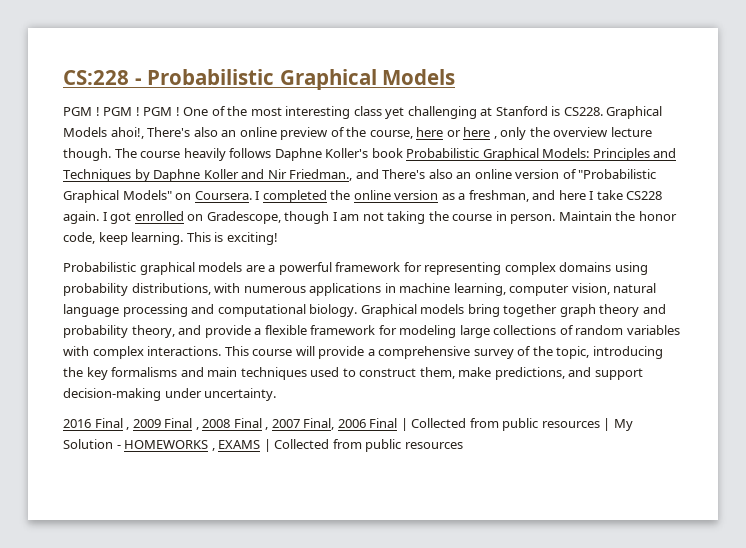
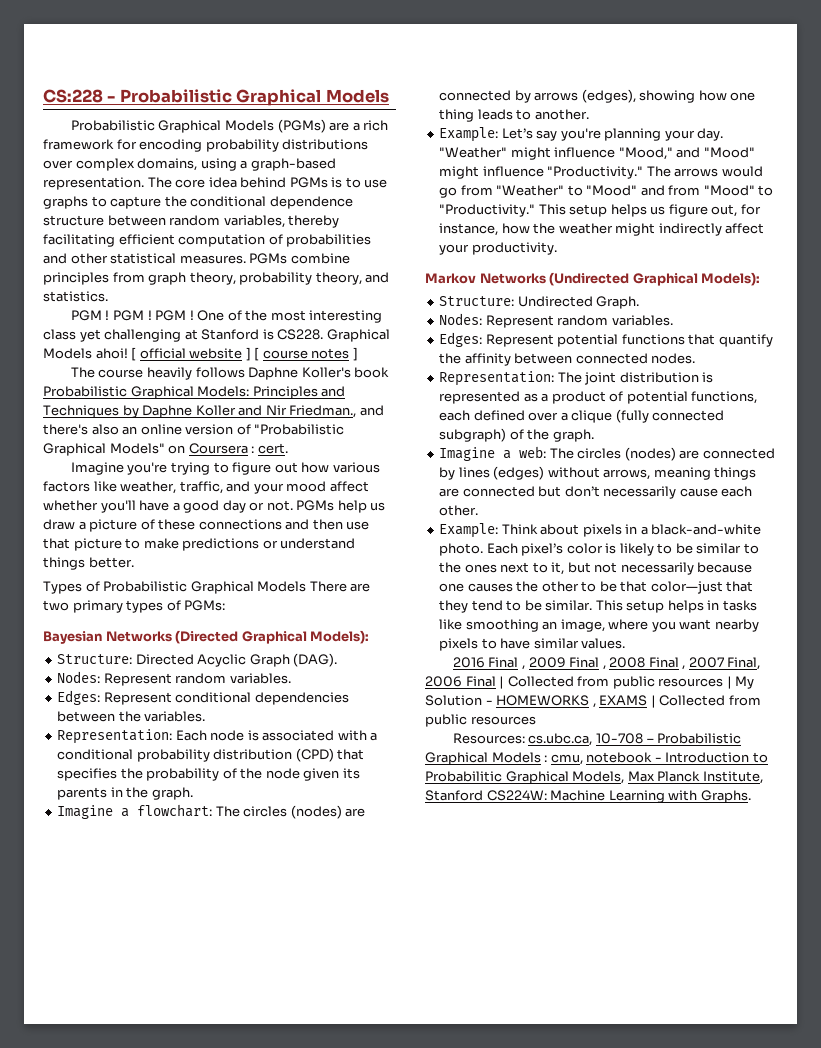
+ Probabilistic Graphical Models (PGMs) are a rich framework for encoding probability distributions over complex domains, using a graph-based representation. The core idea behind PGMs is to use graphs to capture the conditional dependence structure between random variables, thereby facilitating efficient computation of probabilities and other statistical measures. PGMs combine principles from graph theory, probability theory, and statistics.
- Graphical Models ahoi!, There's also an online preview of the course, here or here , only the overview lecture though. The course heavily follows Daphne Koller's book Probabilistic Graphical Models: Principles and Techniques by Daphne Koller and Nir Friedman., and There's also an online version of "Probabilistic Graphical Models" on Coursera. I completed the online version as a freshman, and here I take CS228 again. I got enrolled on Gradescope, though I am not taking the course in person. Maintain the honor code, keep learning. This is exciting!
- Probabilistic graphical models are a powerful framework for representing complex domains using probability distributions, with numerous applications in machine learning, computer vision, natural language processing and computational biology. Graphical models bring together graph theory and probability theory, and provide a flexible framework for modeling large collections of random variables with complex interactions. This course will provide a comprehensive survey of the topic, introducing the key formalisms and main techniques used to construct them, make predictions, and support decision-making under uncertainty.
+ Graphical Models ahoi! [ official website ] [ course notes ]
+ The course heavily follows Daphne Koller's book Probabilistic Graphical Models: Principles and Techniques by Daphne Koller and Nir Friedman., and there's also an online version of "Probabilistic Graphical Models" on Coursera : cert.
+ Imagine you're trying to figure out how various factors like weather, traffic, and your mood affect whether you'll have a good day or not. PGMs help us draw a picture of these connections and then use that picture to make predictions or understand things better.
+ Types of Probabilistic Graphical Models There are two primary types of PGMs:
+ Bayesian Networks (Directed Graphical Models):
+ Structure: Directed Acyclic Graph (DAG).
+ Nodes: Represent random variables.
+ Edges: Represent conditional dependencies between the variables.
+ Representation: Each node is associated with a conditional probability distribution (CPD) that specifies the probability of the node given its parents in the graph.
+ Imagine a flowchart: The circles (nodes) are connected by arrows (edges), showing how one thing leads to another.
+ Example: Let’s say you're planning your day. "Weather" might influence "Mood," and "Mood" might influence "Productivity." The arrows would go from "Weather" to "Mood" and from "Mood" to "Productivity." This setup helps us figure out, for instance, how the weather might indirectly affect your productivity.
+ Markov Networks (Undirected Graphical Models):
+ Structure: Undirected Graph.
+ Nodes: Represent random variables.
+ Edges: Represent potential functions that quantify the affinity between connected nodes.
+ Representation: The joint distribution is represented as a product of potential functions, each defined over a clique (fully connected subgraph) of the graph.
+ Imagine a web: The circles (nodes) are connected by lines (edges) without arrows, meaning things are connected but don’t necessarily cause each other.
+ Example: Think about pixels in a black-and-white photo. Each pixel’s color is likely to be similar to the ones next to it, but not necessarily because one causes the other to be that color—just that they tend to be similar. This setup helps in tasks like smoothing an image, where you want nearby pixels to have similar values.
+ Resources: cs.ubc.ca, 10-708 – Probabilistic Graphical Models : cmu, notebook - Introduction to Probabilitic Graphical Models, Max Planck Institute, Stanford CS224W: Machine Learning with Graphs.

